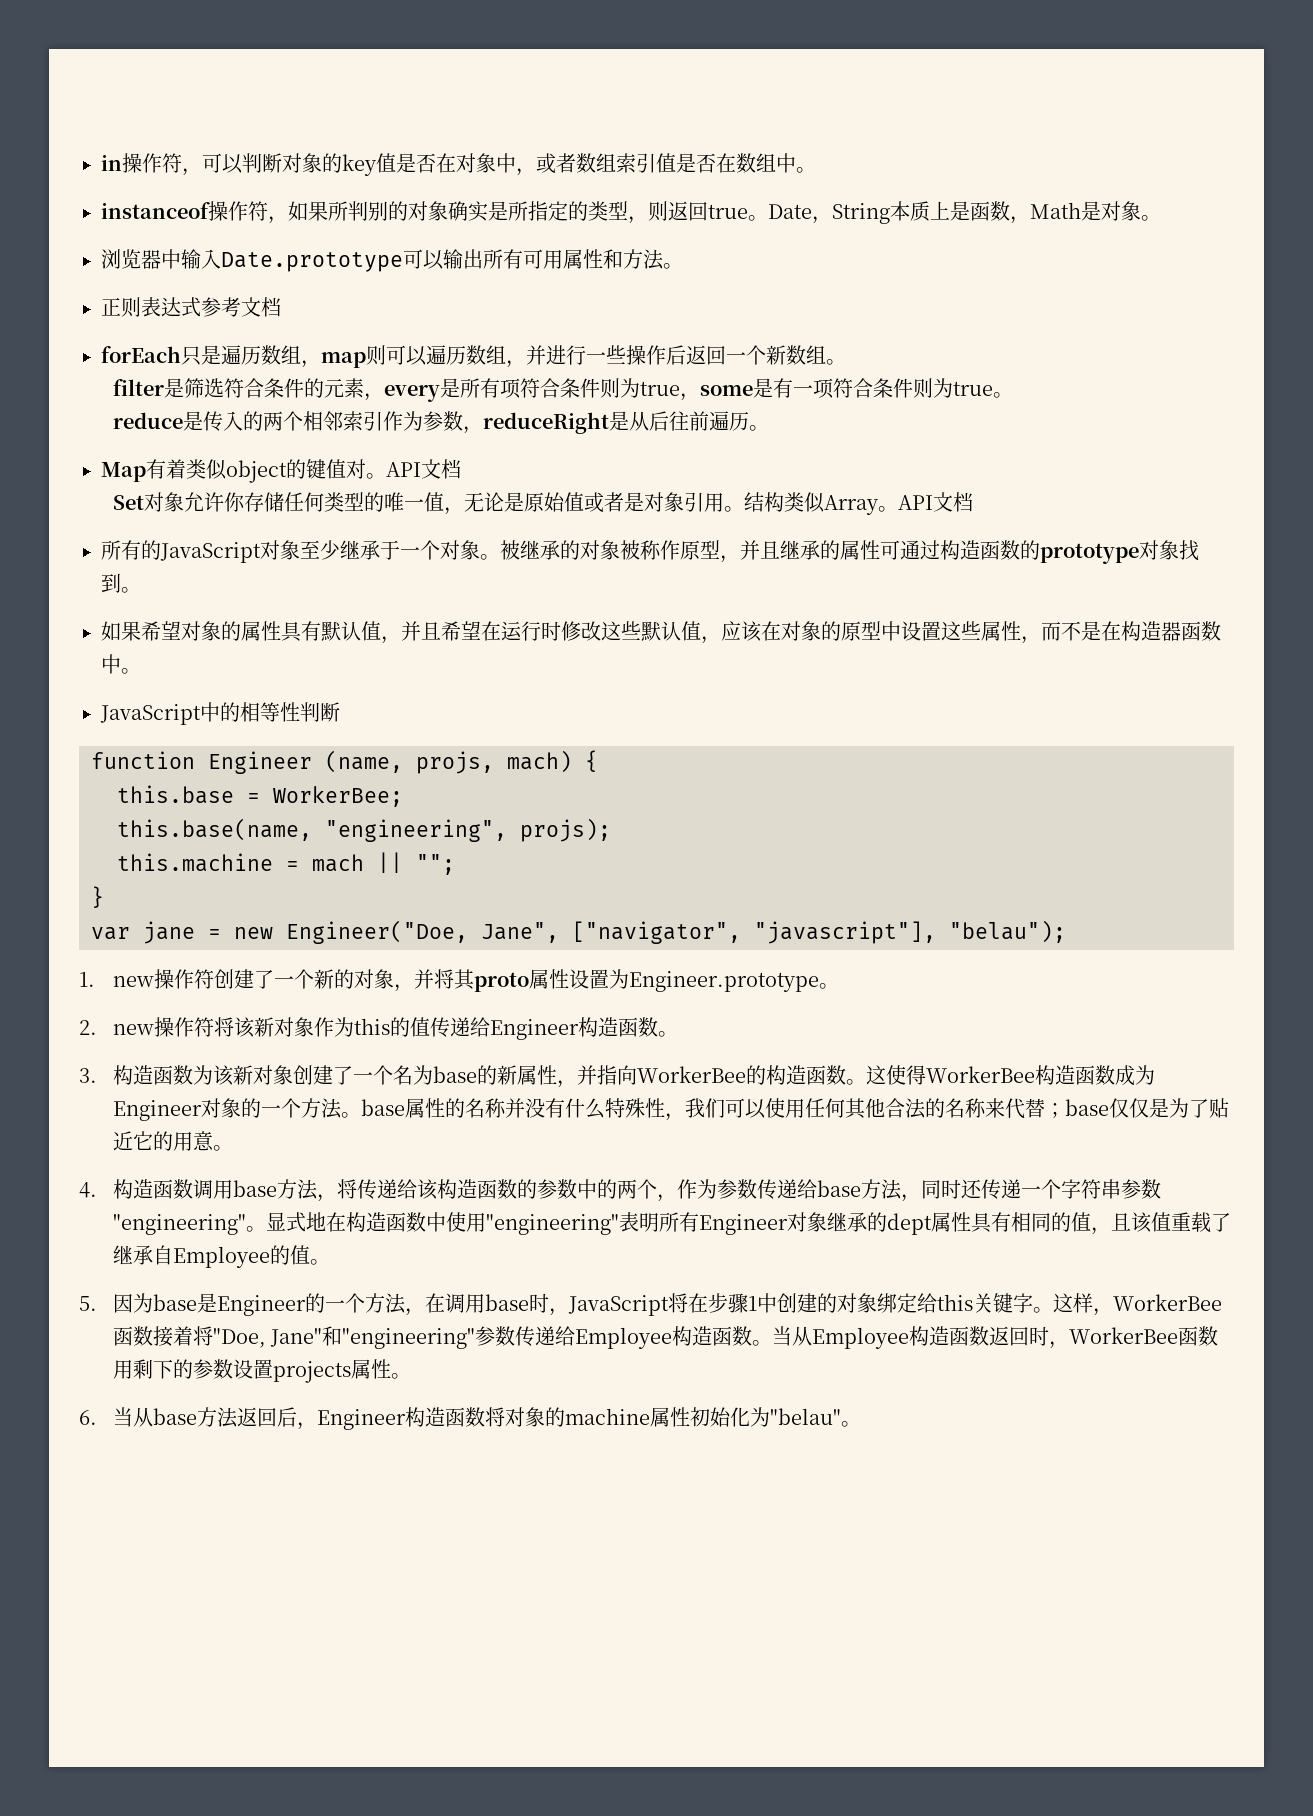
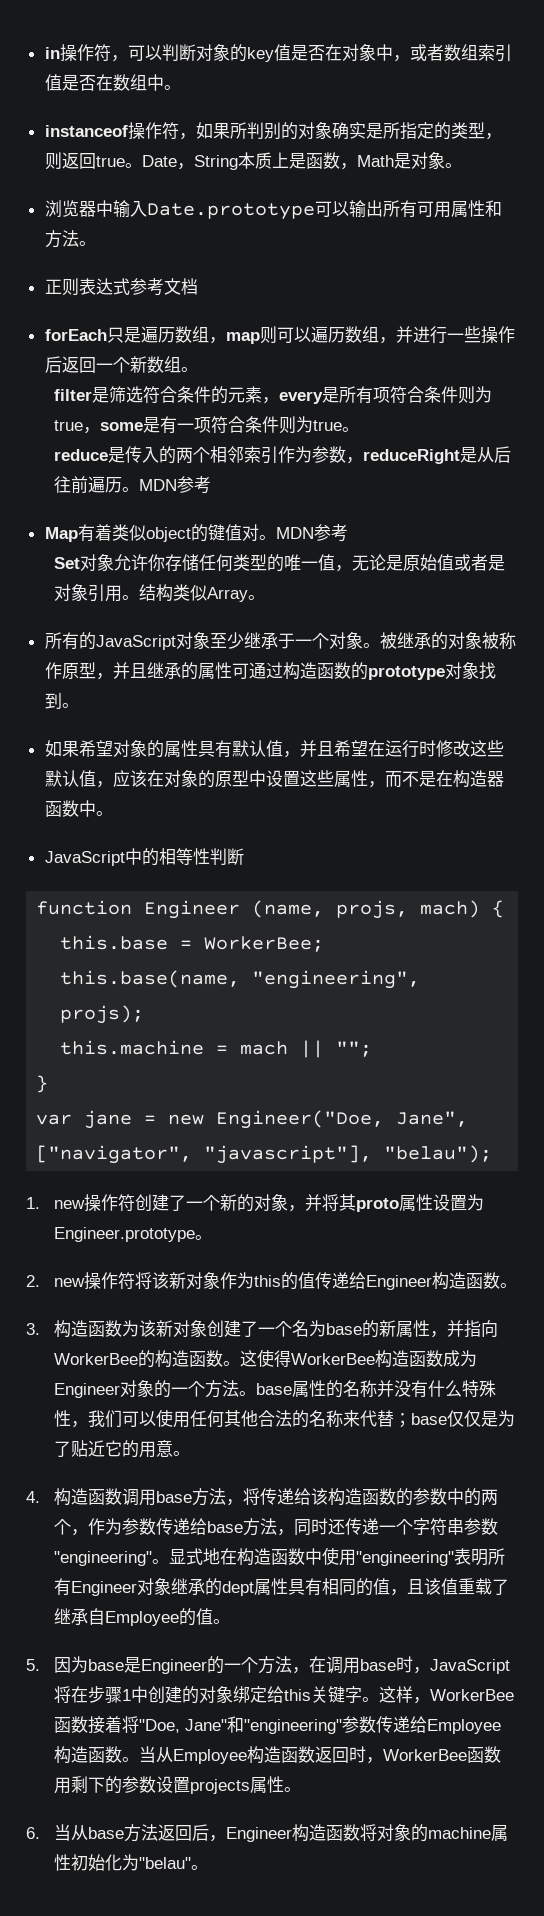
- reduce是传入的两个相邻索引作为参数，reduceRight是从后往前遍历。
+ reduce是传入的两个相邻索引作为参数，reduceRight是从后往前遍历。MDN参考
- Map有着类似object的键值对。API文档
+ Map有着类似object的键值对。MDN参考
- 结构类似Array。API文档
+ 结构类似Array。

